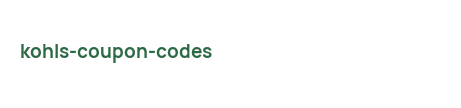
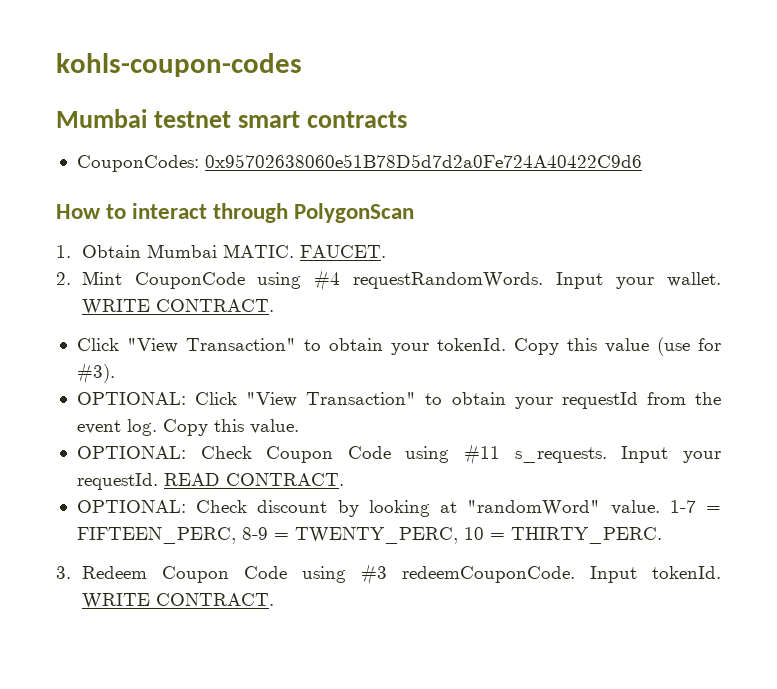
+ Mumbai testnet smart contracts
+ CouponCodes: 0x95702638060e51B78D5d7d2a0Fe724A40422C9d6
+ How to interact through PolygonScan
+ 1. Obtain Mumbai MATIC. FAUCET.
+ 2. Mint CouponCode using #4 requestRandomWords. Input your wallet. WRITE CONTRACT.
+ Click "View Transaction" to obtain your tokenId. Copy this value (use for #3).
+ OPTIONAL: Click "View Transaction" to obtain your requestId from the event log. Copy this value.
+ OPTIONAL: Check Coupon Code using #11 s_requests. Input your requestId. READ CONTRACT.
+ OPTIONAL: Check discount by looking at "randomWord" value. 1-7 = FIFTEEN_PERC, 8-9 = TWENTY_PERC, 10 = THIRTY_PERC.
+ 3. Redeem Coupon Code using #3 redeemCouponCode. Input tokenId. WRITE CONTRACT.

